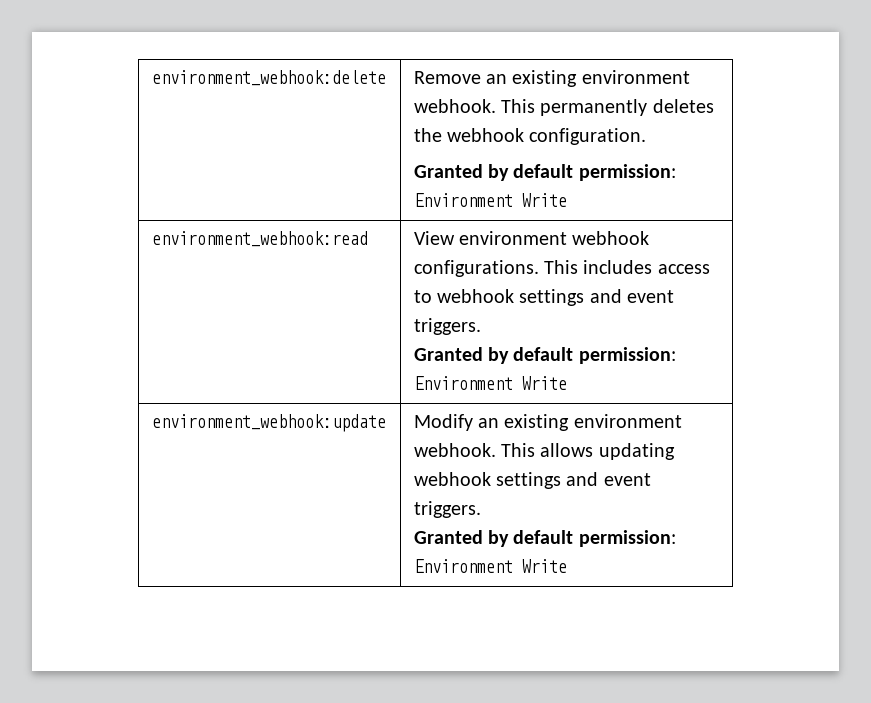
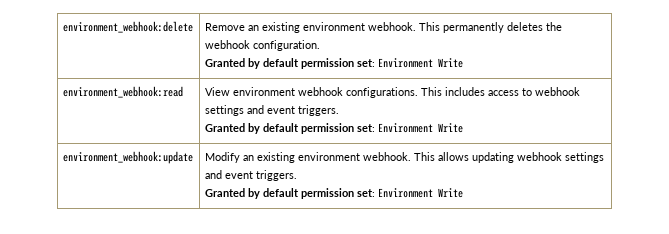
  environment_webhook:delete | Remove an existing environment webhook. This permanently deletes the webhook configuration.
- Granted by default permission: Environment Write
+ Granted by default permission set: Environment Write
  environment_webhook:read | View environment webhook configurations. This includes access to webhook settings and event triggers.
- Granted by default permission: Environment Write
+ Granted by default permission set: Environment Write
  environment_webhook:update | Modify an existing environment webhook. This allows updating webhook settings and event triggers.
- Granted by default permission: Environment Write
+ Granted by default permission set: Environment Write

